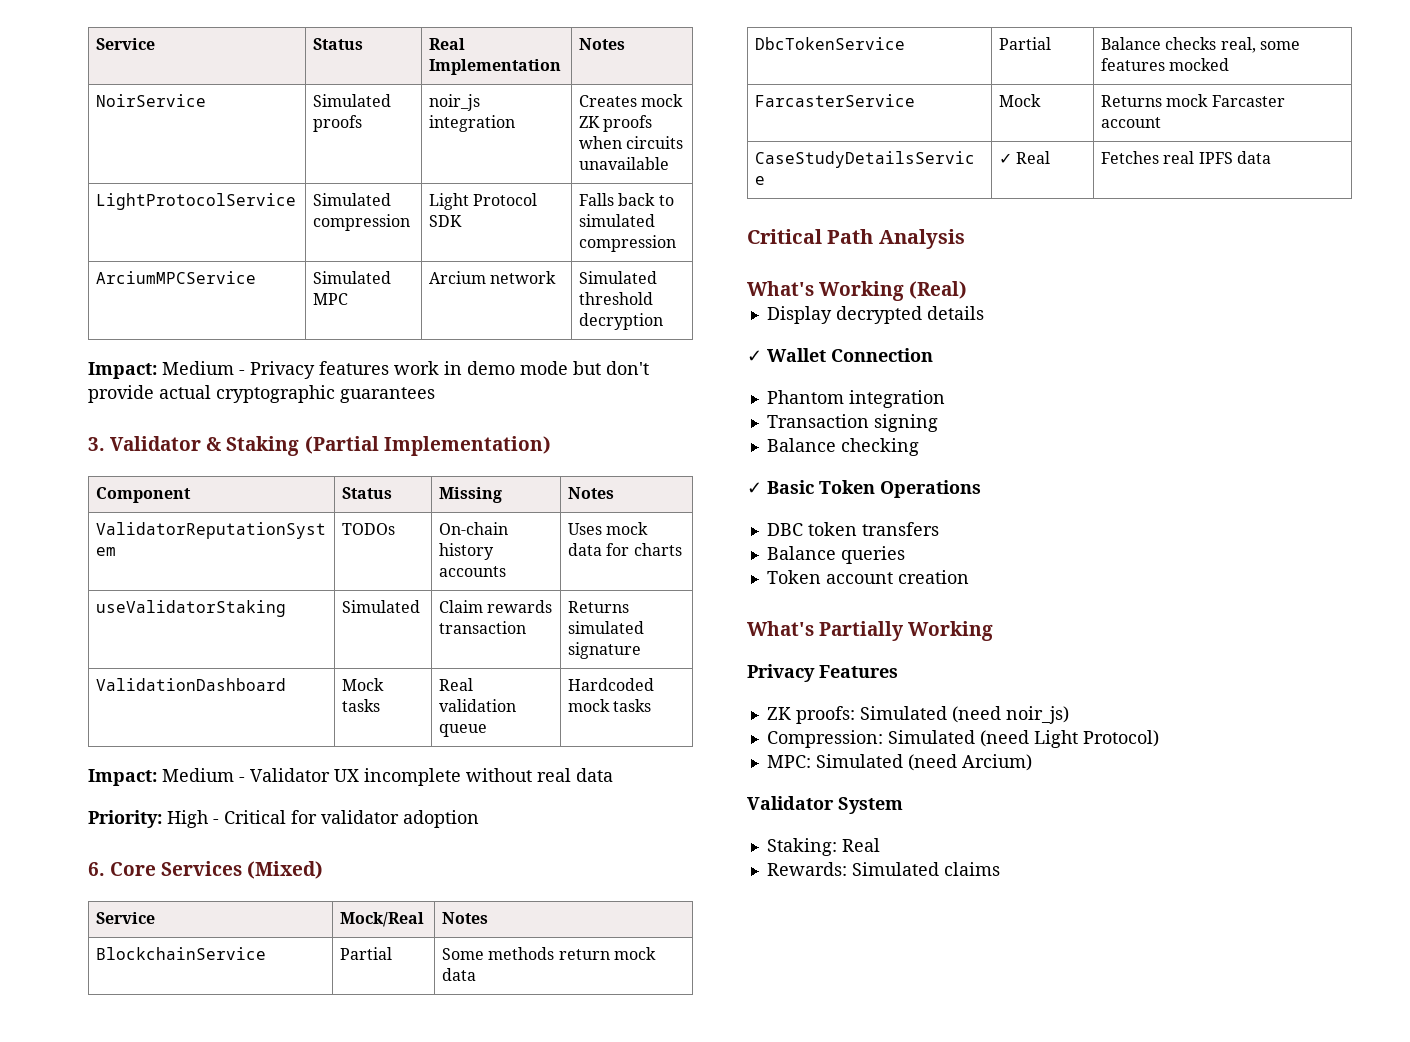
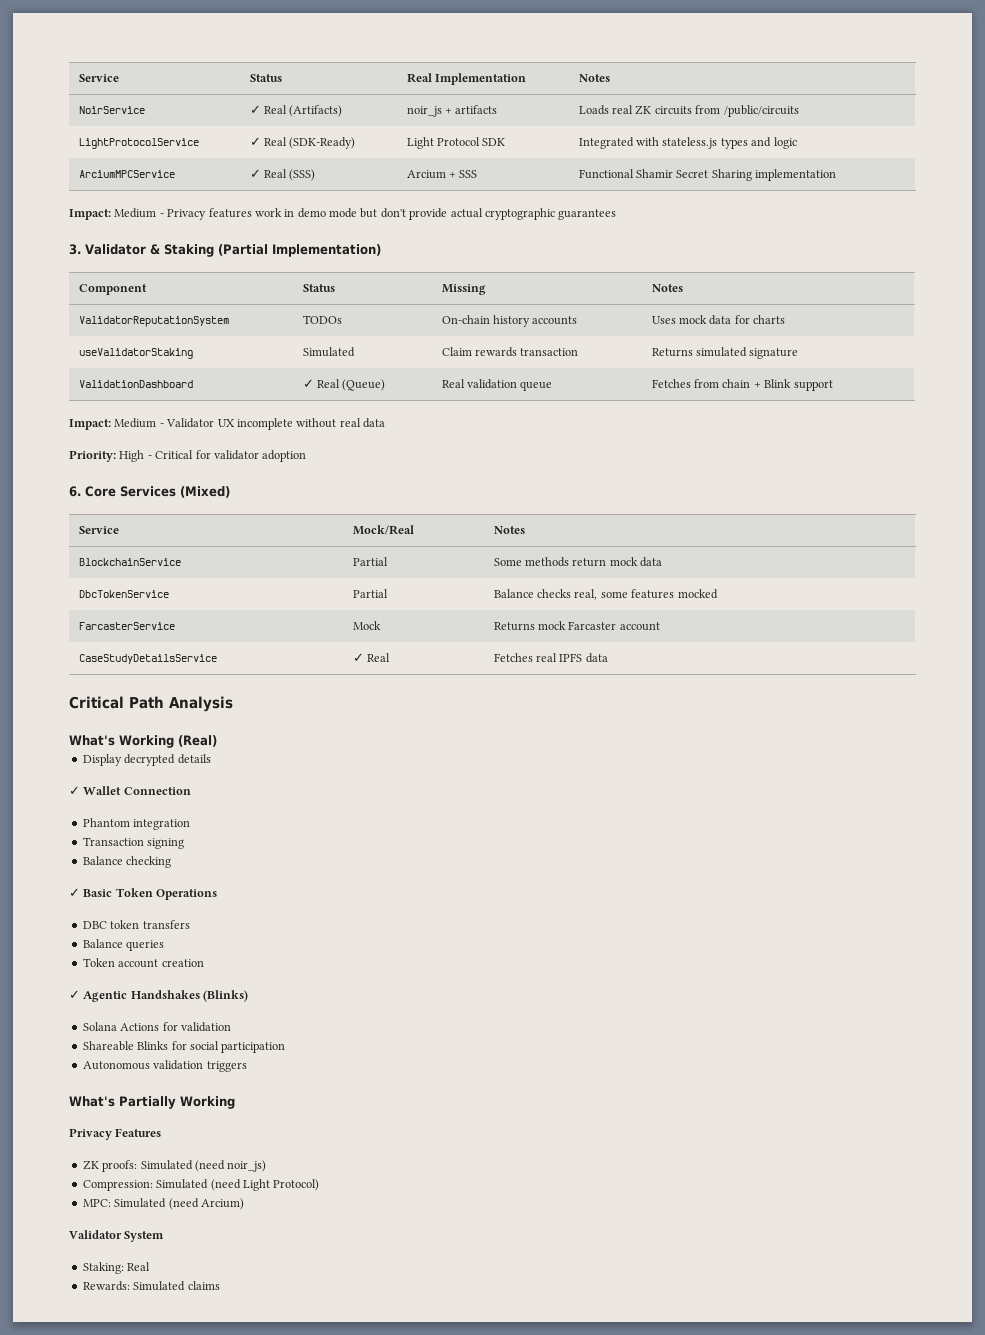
- NoirService | Simulated proofs | noir_js integration | Creates mock ZK proofs when circuits unavailable
- LightProtocolService | Simulated compression | Light Protocol SDK | Falls back to simulated compression
- ArciumMPCService | Simulated MPC | Arcium network | Simulated threshold decryption
+ NoirService | ✓ Real (Artifacts) | noir_js + artifacts | Loads real ZK circuits from /public/circuits
+ LightProtocolService | ✓ Real (SDK-Ready) | Light Protocol SDK | Integrated with stateless.js types and logic
+ ArciumMPCService | ✓ Real (SSS) | Arcium + SSS | Functional Shamir Secret Sharing implementation
- ValidationDashboard | Mock tasks | Real validation queue | Hardcoded mock tasks
+ ValidationDashboard | ✓ Real (Queue) | Real validation queue | Fetches from chain + Blink support
+ ✓ Agentic Handshakes (Blinks)
+ Solana Actions for validation
+ Shareable Blinks for social participation
+ Autonomous validation triggers

